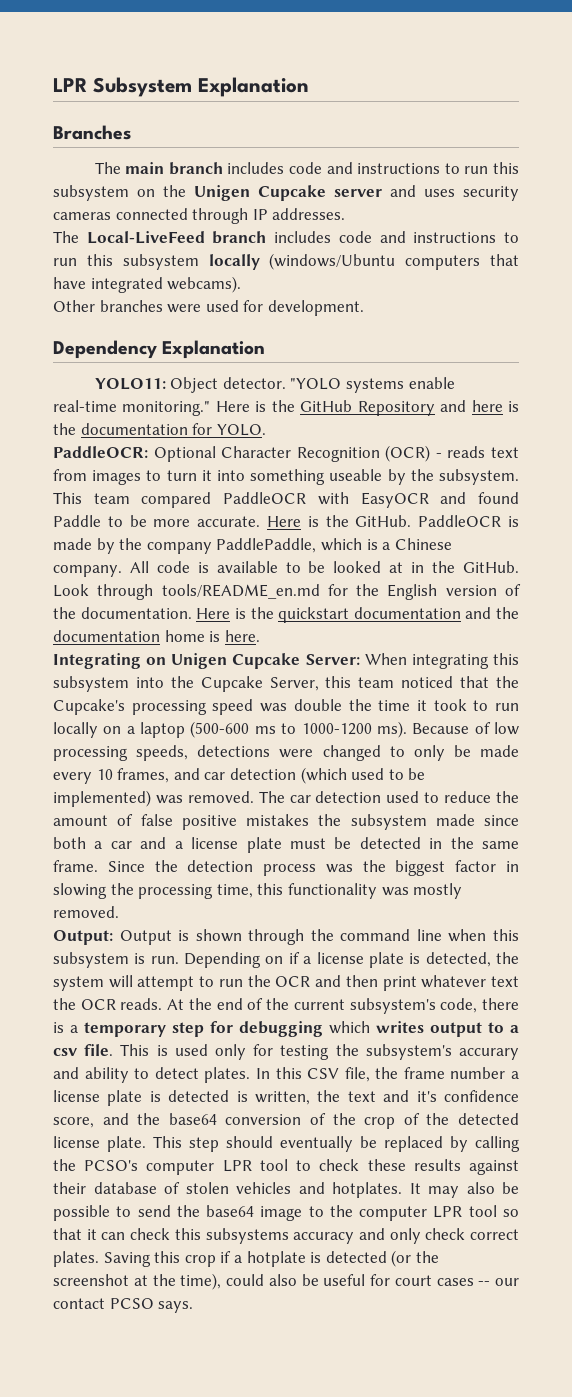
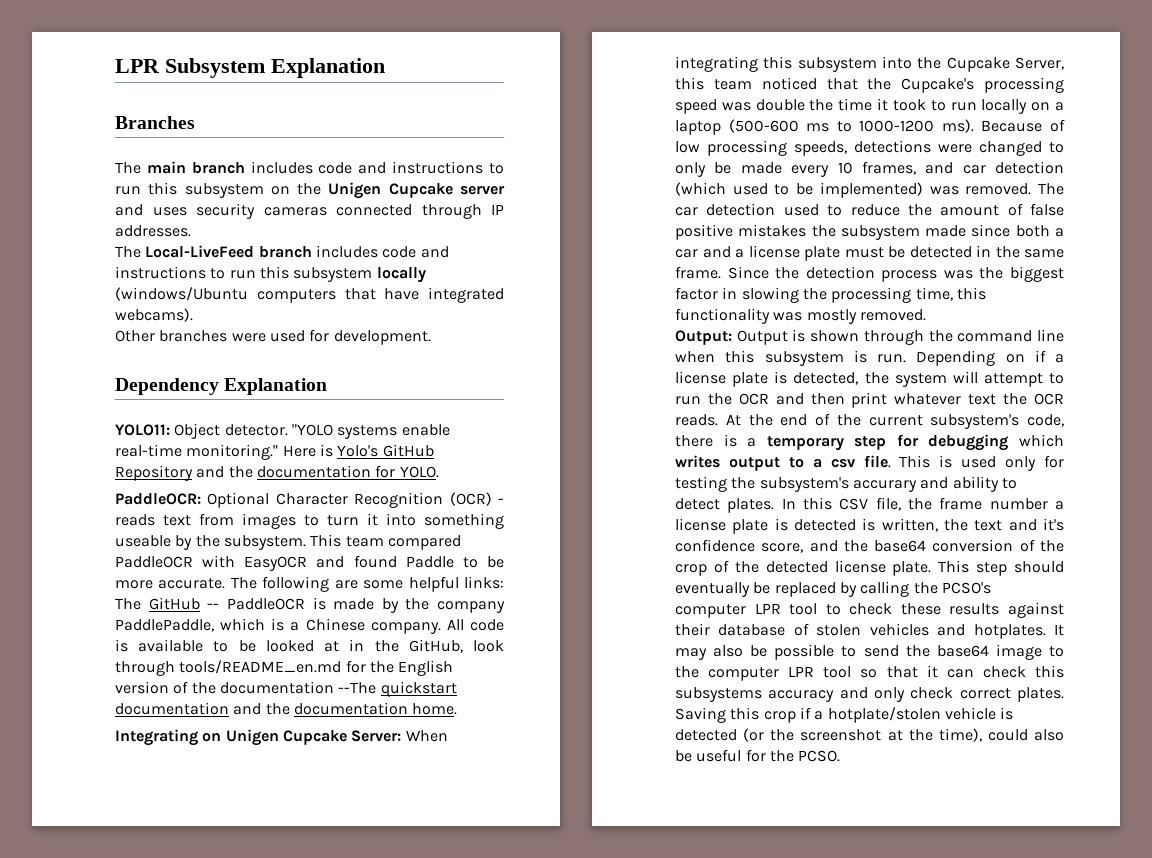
- Here is the GitHub Repository and here is the documentation for YOLO.
+ Here is Yolo's GitHub Repository and the documentation for YOLO.
- Here is the GitHub. PaddleOCR is made by the company PaddlePaddle, which is a Chinese company.
+ The following are some helpful links: The GitHub -- PaddleOCR is made by the company PaddlePaddle, which is a Chinese company.
- All code is available to be looked at in the GitHub. Look through tools/README_en.md for the English version of the documentation. Here is the quickstart documentation and the documentation home is here.
+ All code is available to be looked at in the GitHub, look through tools/README_en.md for the English version of the documentation --The quickstart documentation and the documentation home.
- Saving this crop if a hotplate is detected (or the screenshot at the time), could also be useful for court cases -- our contact PCSO says.
+ Saving this crop if a hotplate/stolen vehicle is detected (or the screenshot at the time), could also be useful for the PCSO.

